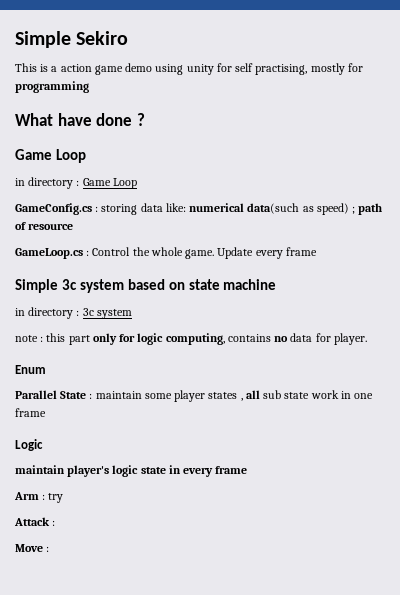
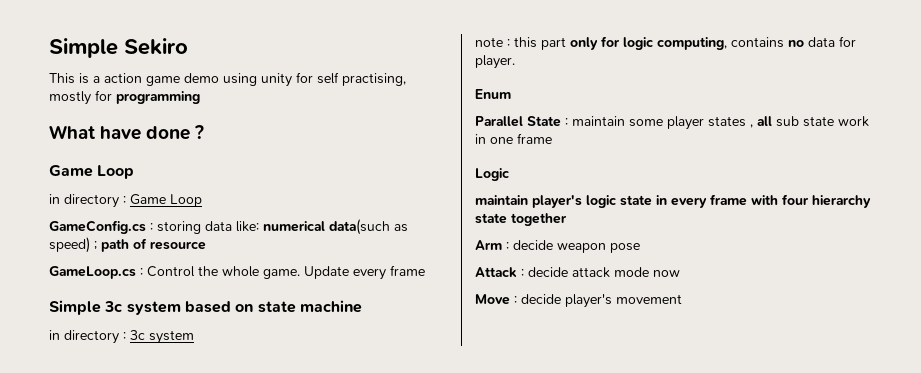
- maintain player's logic state in every frame
+ maintain player's logic state in every frame with four hierarchy state together
- Arm : try
+ Arm : decide weapon pose
- Attack :
+ Attack : decide attack mode now
- Move :
+ Move : decide player's movement

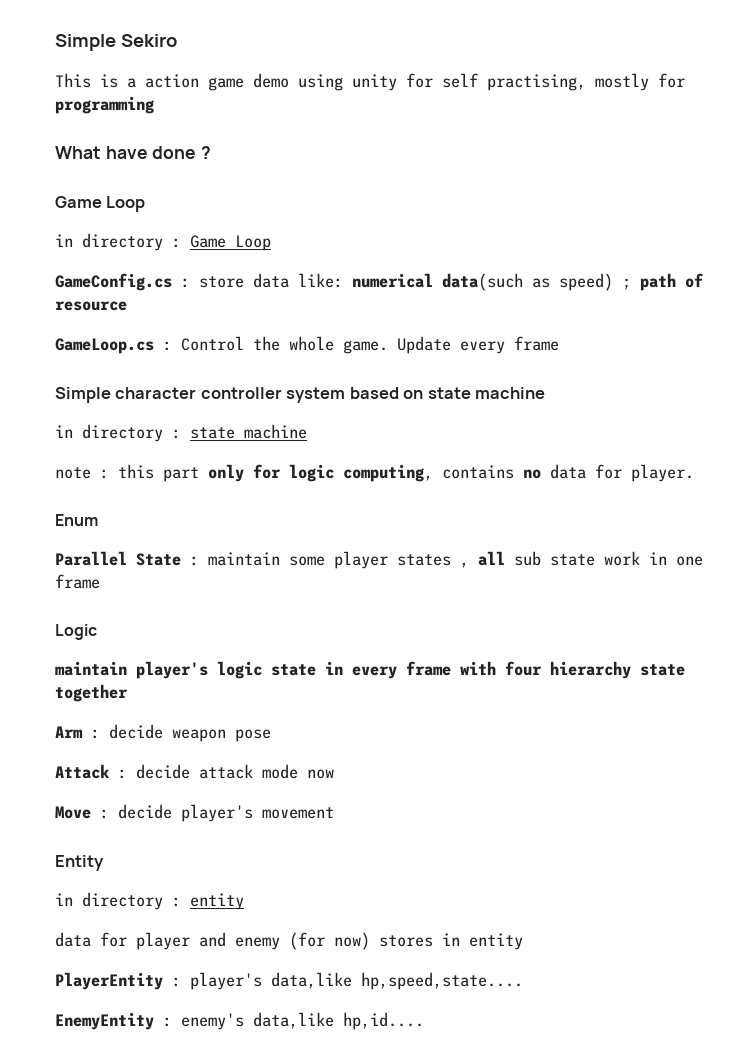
- GameConfig.cs : storing data like: numerical data(such as speed) ; path of resource
+ GameConfig.cs : store data like: numerical data(such as speed) ; path of resource
- Simple 3c system based on state machine
+ Simple character controller system based on state machine
- in directory : 3c system
+ in directory : state machine
+ Entity
+ in directory : entity
+ data for player and enemy (for now) stores in entity
+ PlayerEntity : player's data,like hp,speed,state....
+ EnemyEntity : enemy's data,like hp,id....

